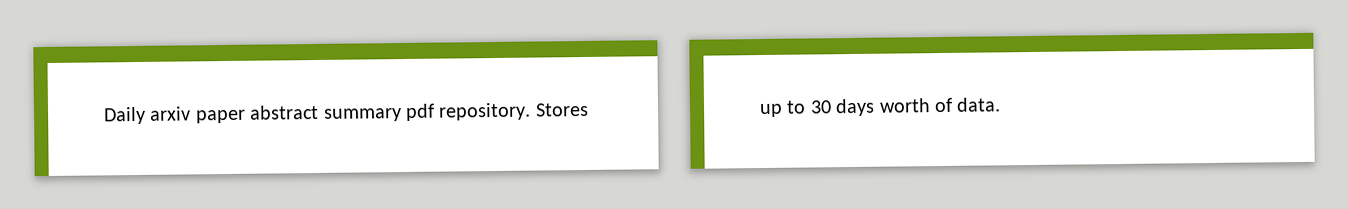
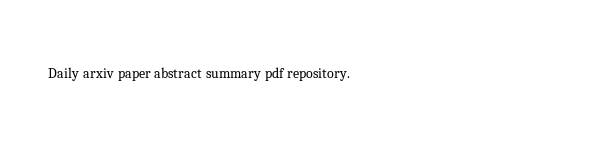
- Stores up to 30 days worth of data.

